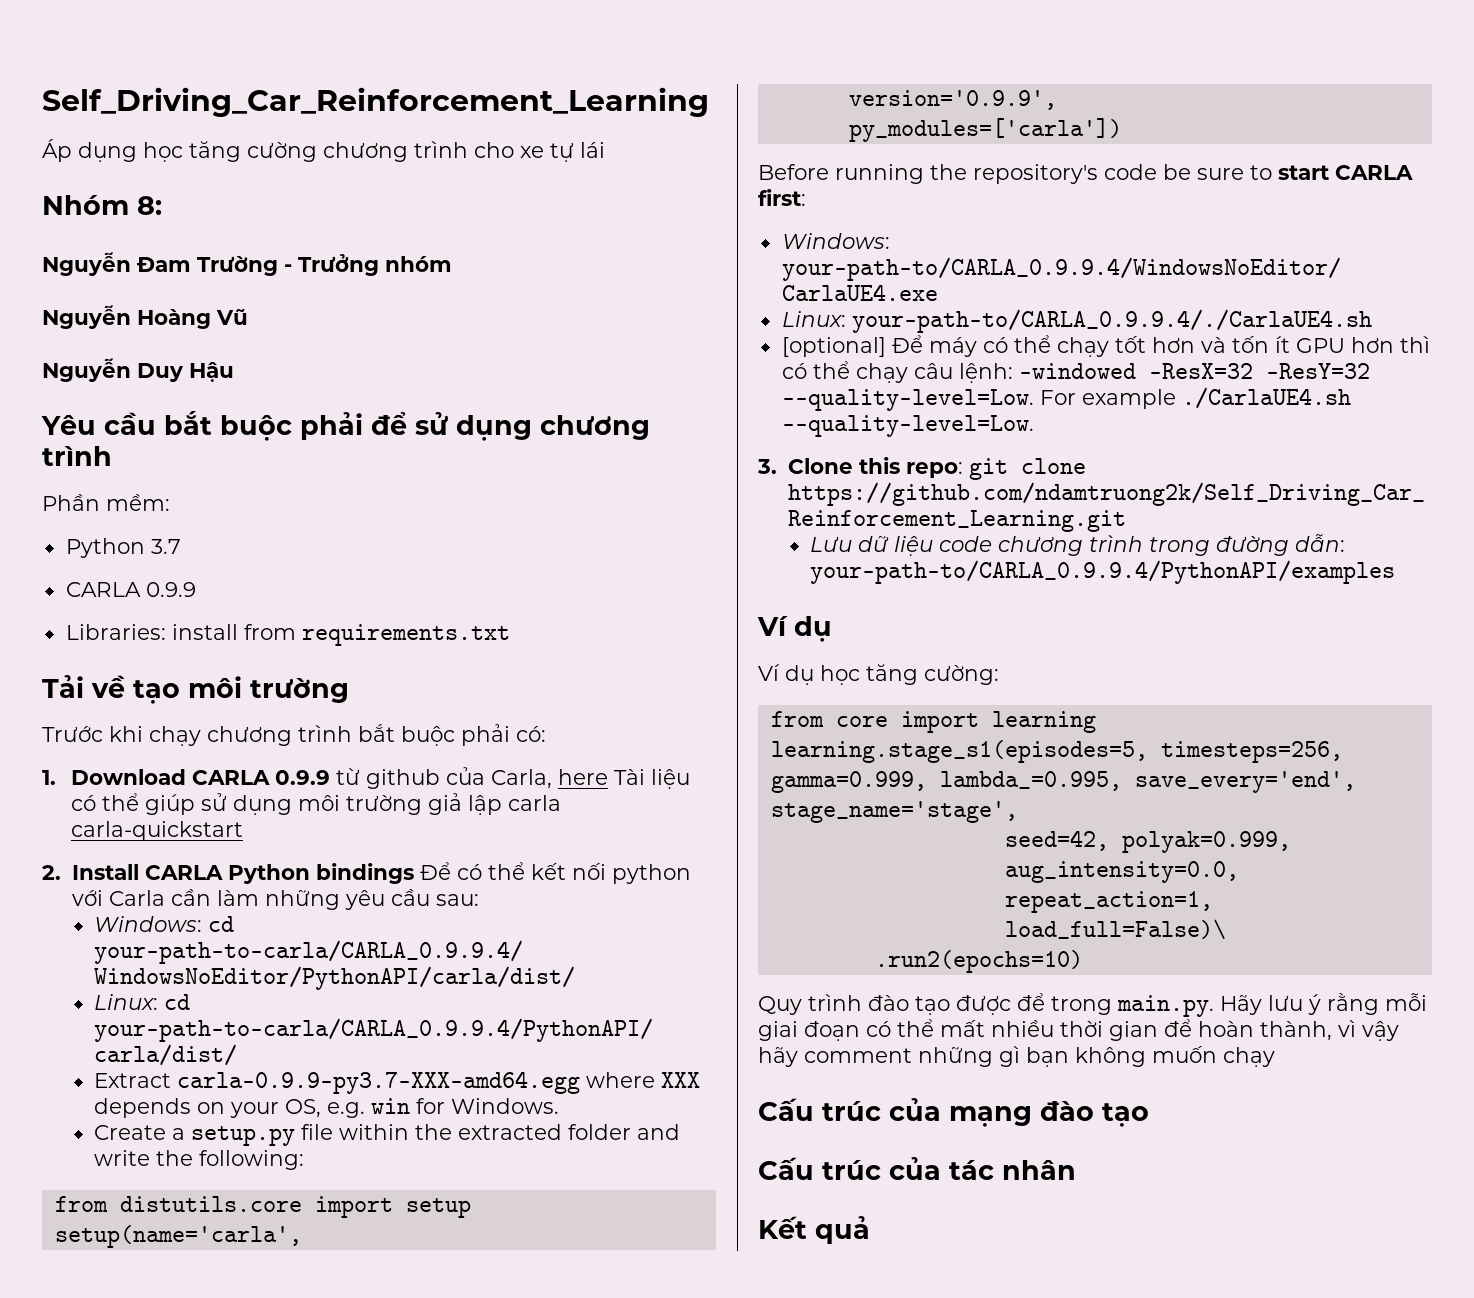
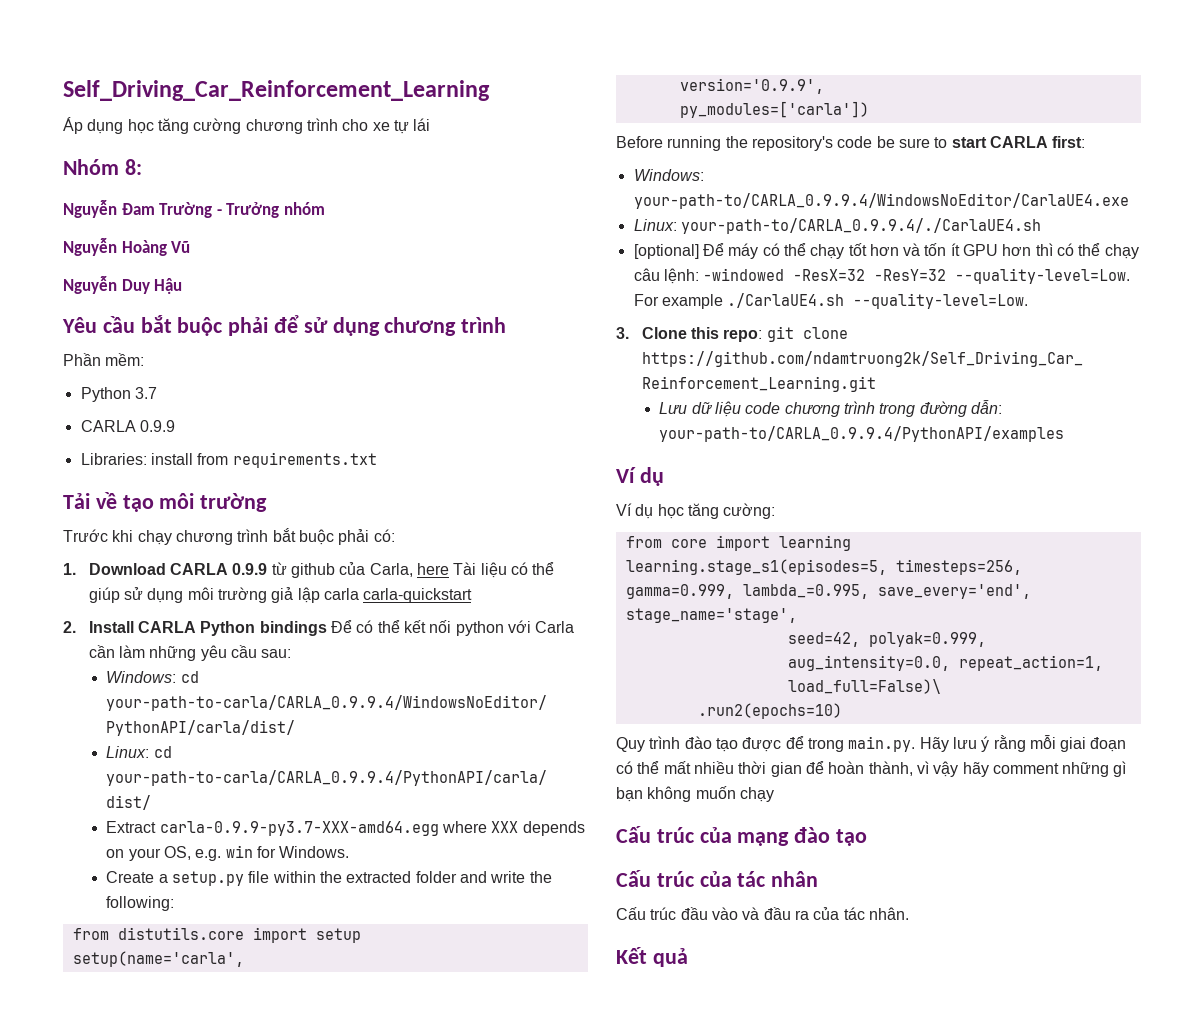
+ Cấu trúc đầu vào và đầu ra của tác nhân.

